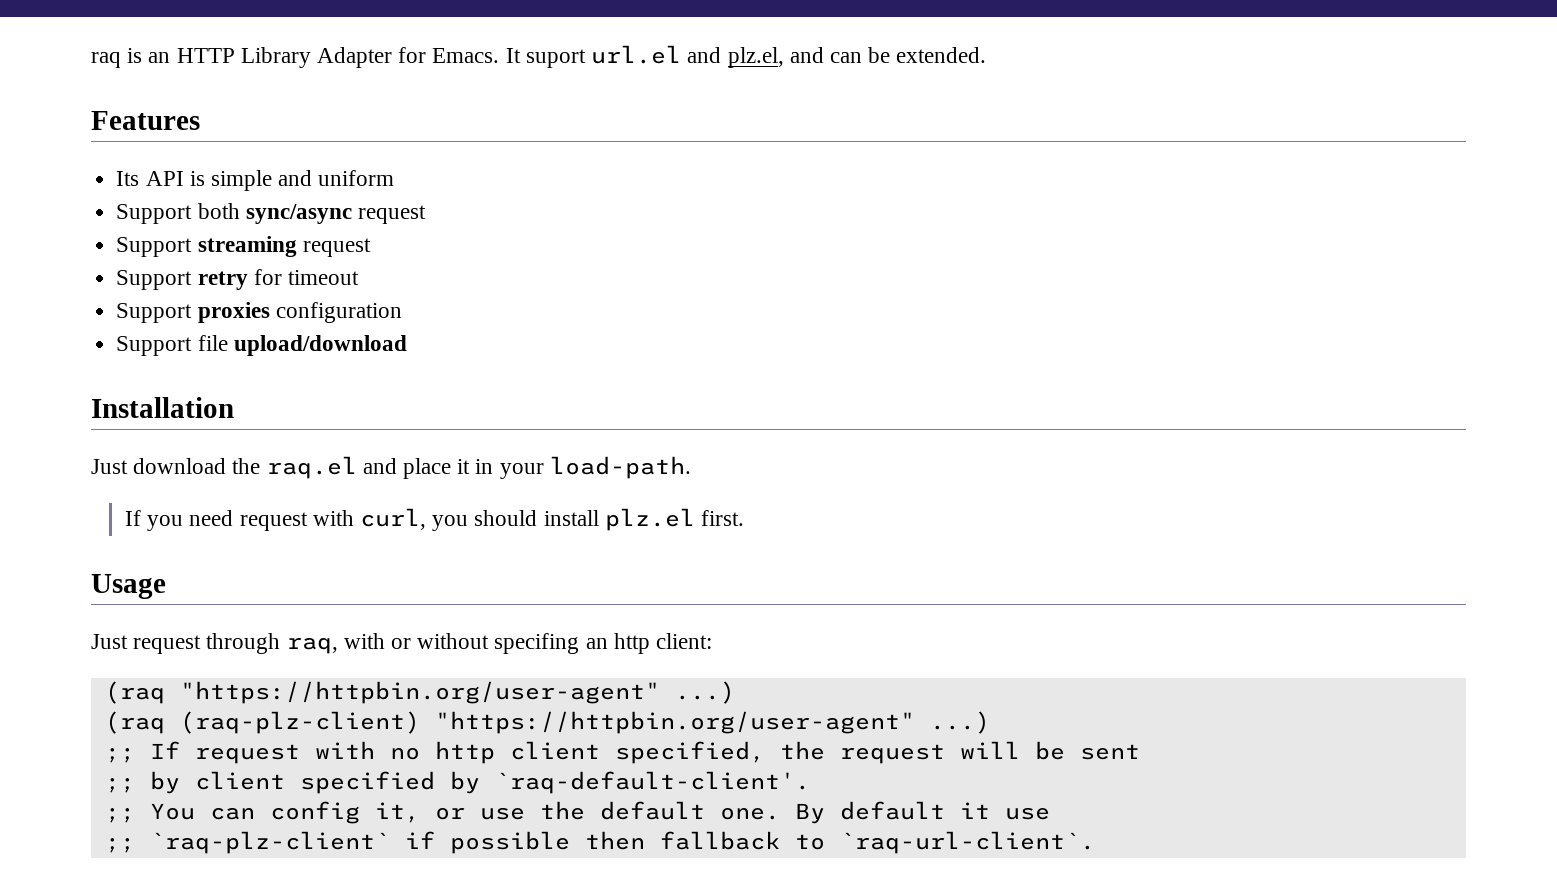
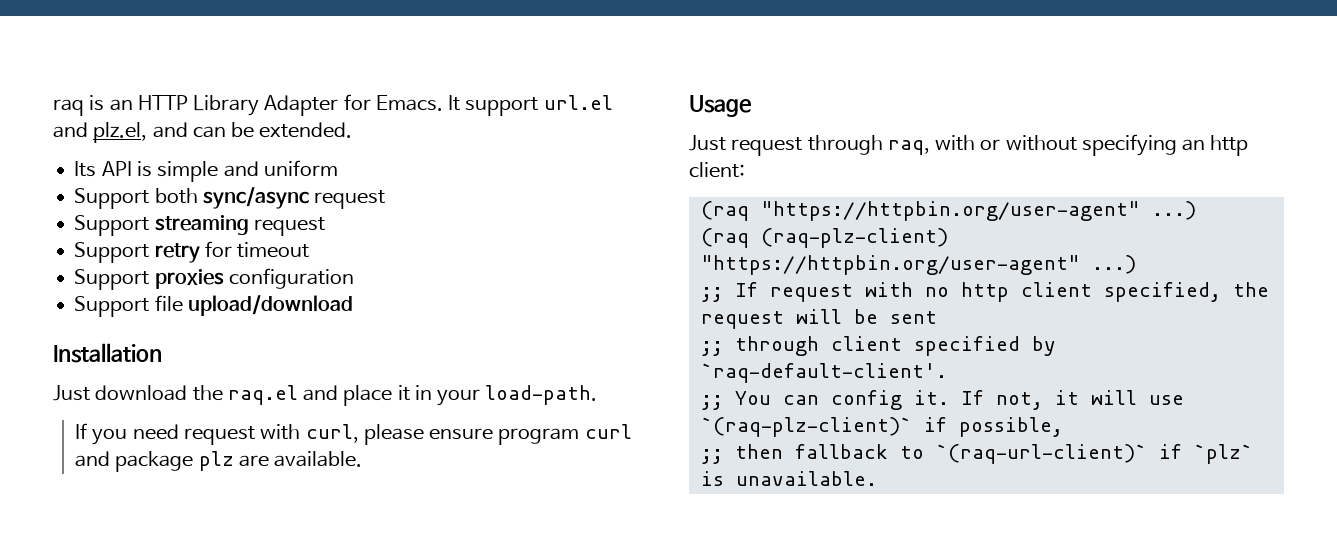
- It suport url.el and plz.el, and can be extended.
+ It support url.el and plz.el, and can be extended.
- Features
- If you need request with curl, you should install plz.el first.
+ If you need request with curl, please ensure program curl and package plz are available.
- Just request through raq, with or without specifing an http client:
+ Just request through raq, with or without specifying an http client:
- ;; by client specified by `raq-default-client'.
+ ;; through client specified by `raq-default-client'.
- ;; You can config it, or use the default one. By default it use
- ;; `raq-plz-client` if possible then fallback to `raq-url-client`.
+ ;; You can config it. If not, it will use `(raq-plz-client)` if possible,
+ ;; then fallback to `(raq-url-client)` if `plz` is unavailable.

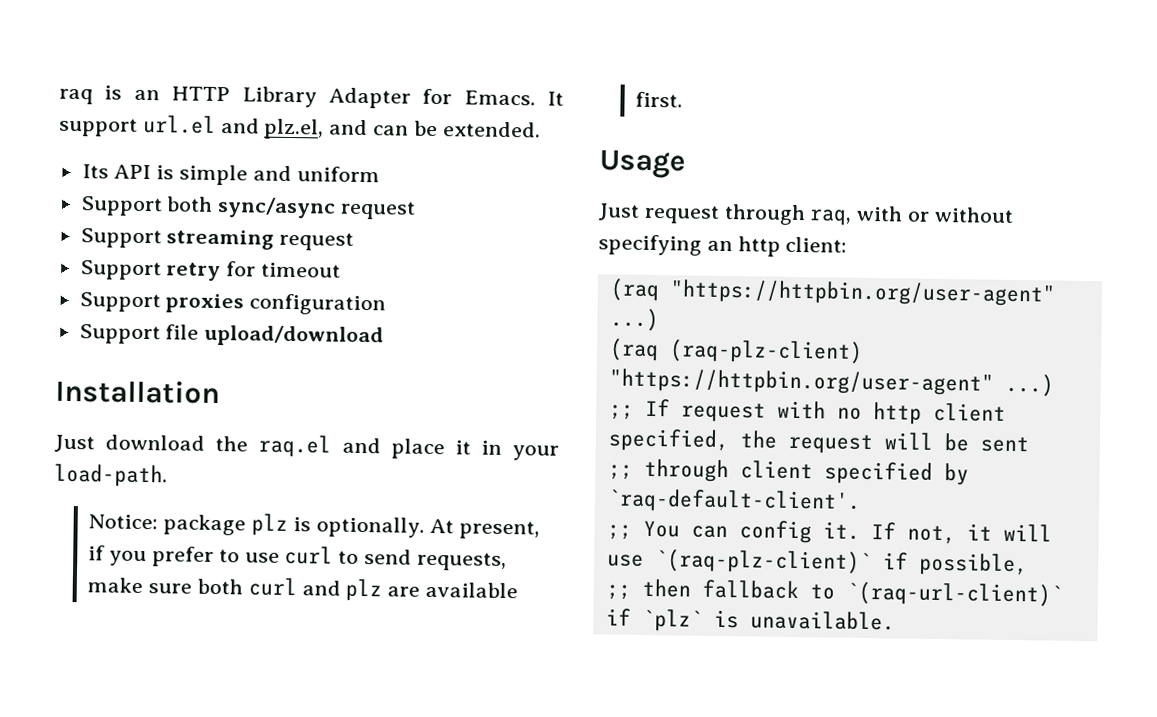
- If you need request with curl, please ensure program curl and package plz are available.
+ Notice: package plz is optionally. At present, if you prefer to use curl to send requests, make sure both curl and plz are available first.

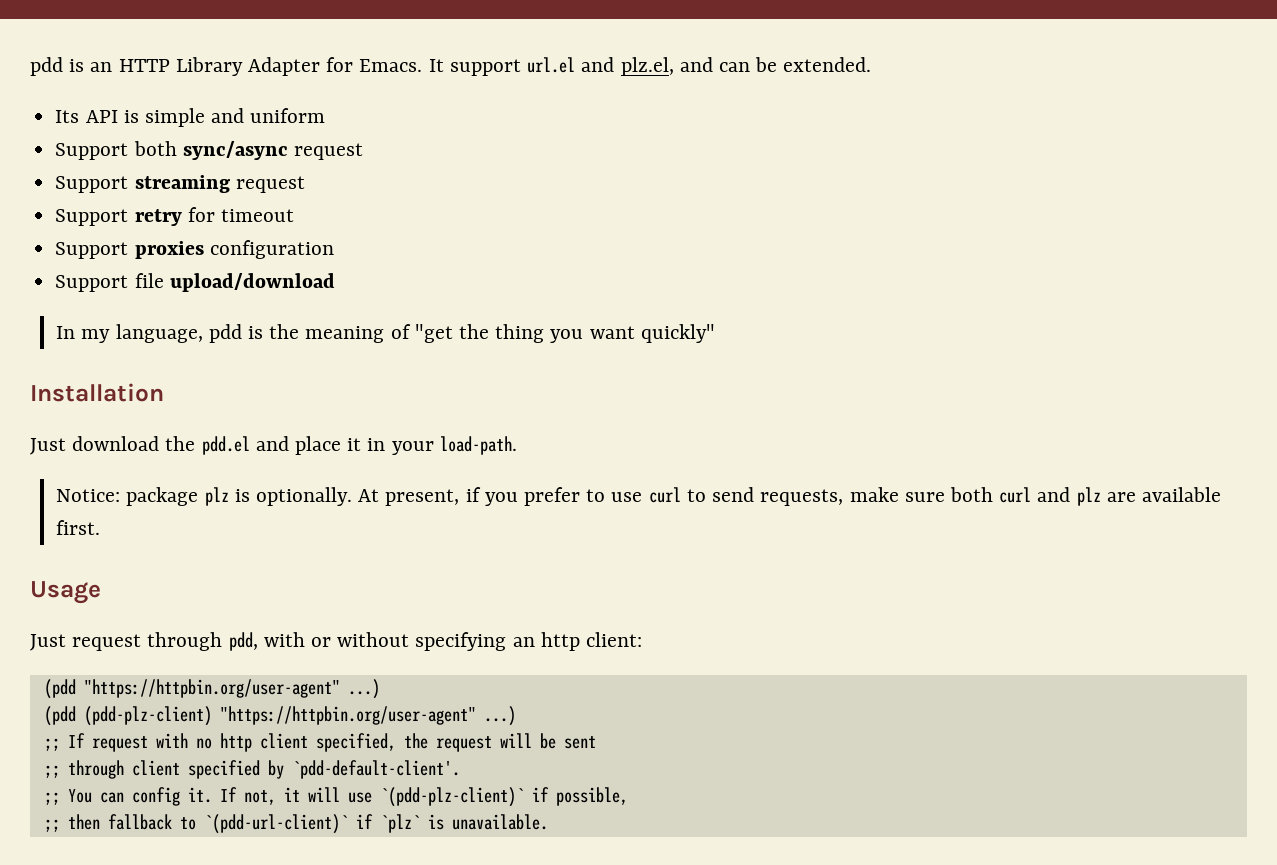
- raq is an HTTP Library Adapter for Emacs.
+ pdd is an HTTP Library Adapter for Emacs.
+ In my language, pdd is the meaning of "get the thing you want quickly"
- Just download the raq.el and place it in your load-path.
+ Just download the pdd.el and place it in your load-path.
- Just request through raq, with or without specifying an http client:
+ Just request through pdd, with or without specifying an http client:
- (raq "https://httpbin.org/user-agent" ...)
- (raq (raq-plz-client) "https://httpbin.org/user-agent" ...)
+ (pdd "https://httpbin.org/user-agent" ...)
+ (pdd (pdd-plz-client) "https://httpbin.org/user-agent" ...)
- ;; through client specified by `raq-default-client'.
+ ;; through client specified by `pdd-default-client'.
- If not, it will use `(raq-plz-client)` if possible,
+ If not, it will use `(pdd-plz-client)` if possible,
- ;; then fallback to `(raq-url-client)` if `plz` is unavailable.
+ ;; then fallback to `(pdd-url-client)` if `plz` is unavailable.

